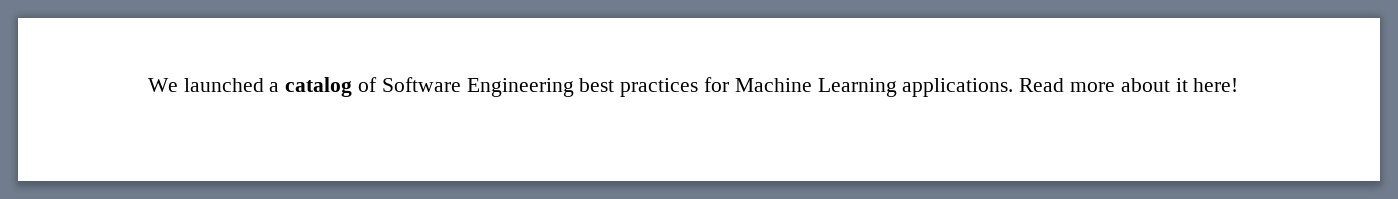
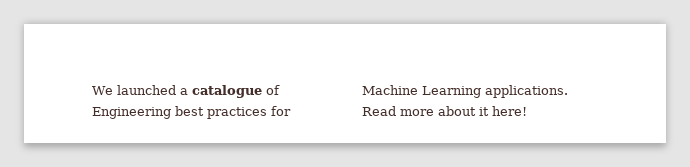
- We launched a catalog of Software Engineering best practices for Machine Learning applications.
+ We launched a catalogue of Engineering best practices for Machine Learning applications.

